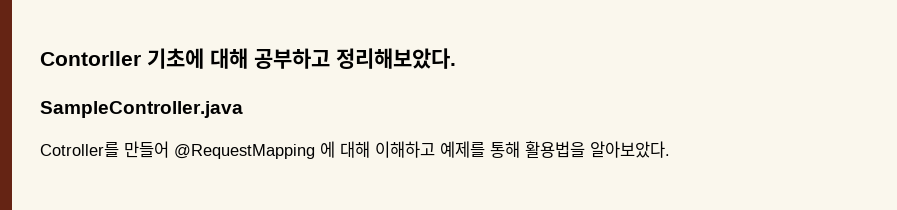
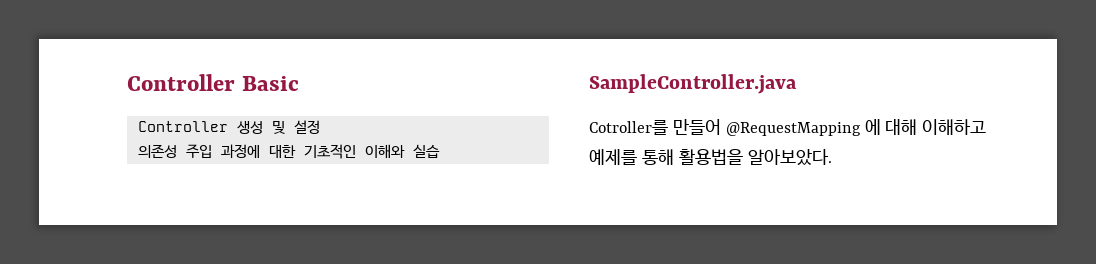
- Contorller 기초에 대해 공부하고 정리해보았다.
+ Controller Basic
+ Controller 생성 및 설정
+ 의존성 주입 과정에 대한 기초적인 이해와 실습

